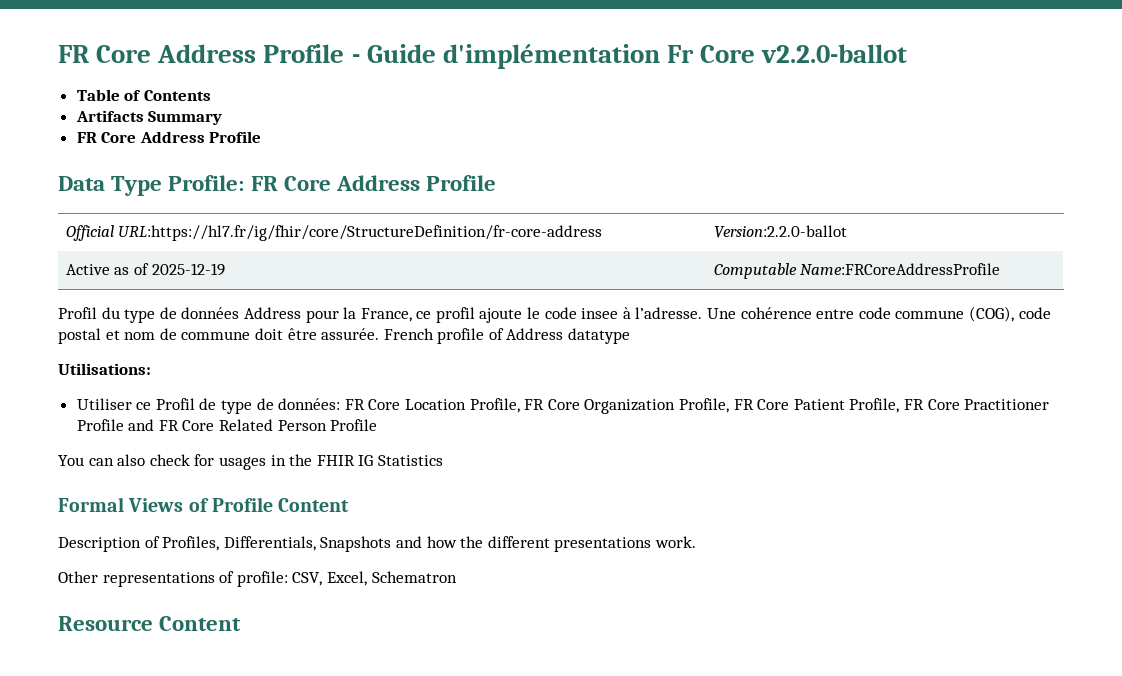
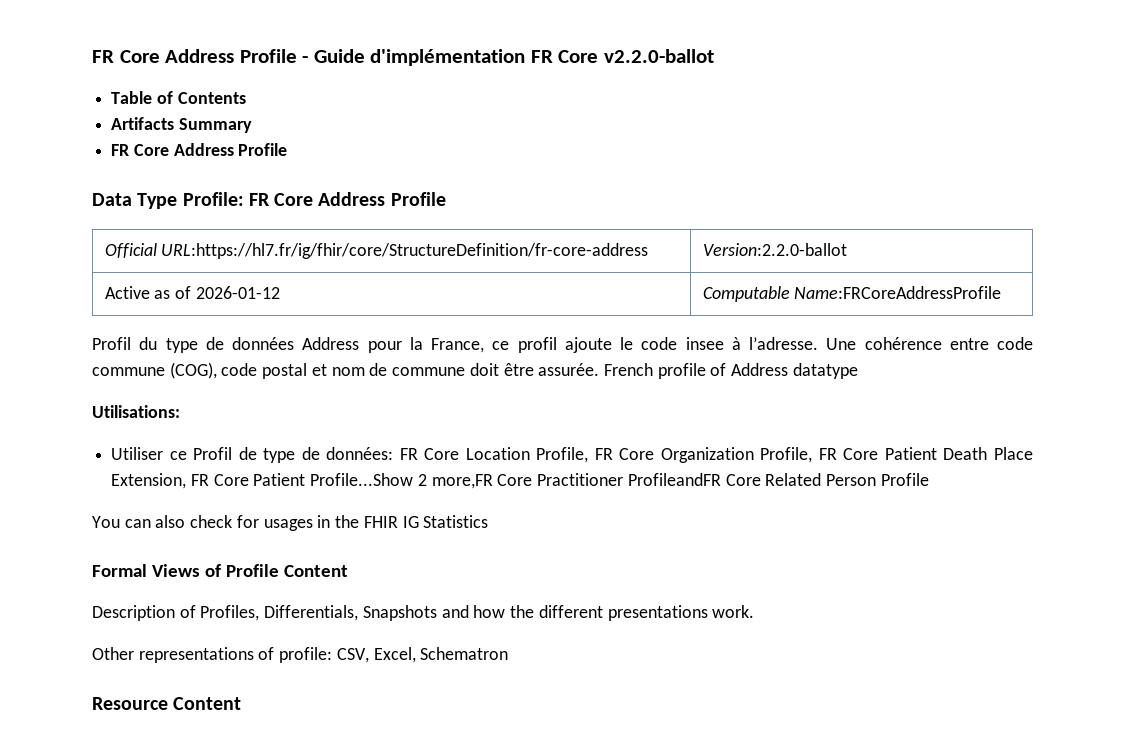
- FR Core Address Profile - Guide d'implémentation Fr Core v2.2.0-ballot
+ FR Core Address Profile - Guide d'implémentation FR Core v2.2.0-ballot
- Active as of 2025-12-19 | Computable Name:FRCoreAddressProfile
+ Active as of 2026-01-12 | Computable Name:FRCoreAddressProfile
- Utiliser ce Profil de type de données: FR Core Location Profile, FR Core Organization Profile, FR Core Patient Profile, FR Core Practitioner Profile and FR Core Related Person Profile
+ Utiliser ce Profil de type de données: FR Core Location Profile, FR Core Organization Profile, FR Core Patient Death Place Extension, FR Core Patient Profile...Show 2 more,FR Core Practitioner ProfileandFR Core Related Person Profile

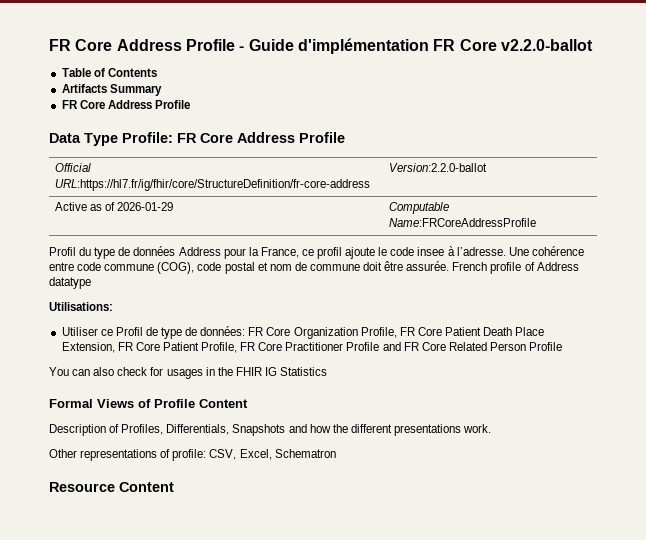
- Active as of 2026-01-12 | Computable Name:FRCoreAddressProfile
+ Active as of 2026-01-29 | Computable Name:FRCoreAddressProfile
- Utiliser ce Profil de type de données: FR Core Location Profile, FR Core Organization Profile, FR Core Patient Death Place Extension, FR Core Patient Profile...Show 2 more,FR Core Practitioner ProfileandFR Core Related Person Profile
+ Utiliser ce Profil de type de données: FR Core Organization Profile, FR Core Patient Death Place Extension, FR Core Patient Profile, FR Core Practitioner Profile and FR Core Related Person Profile

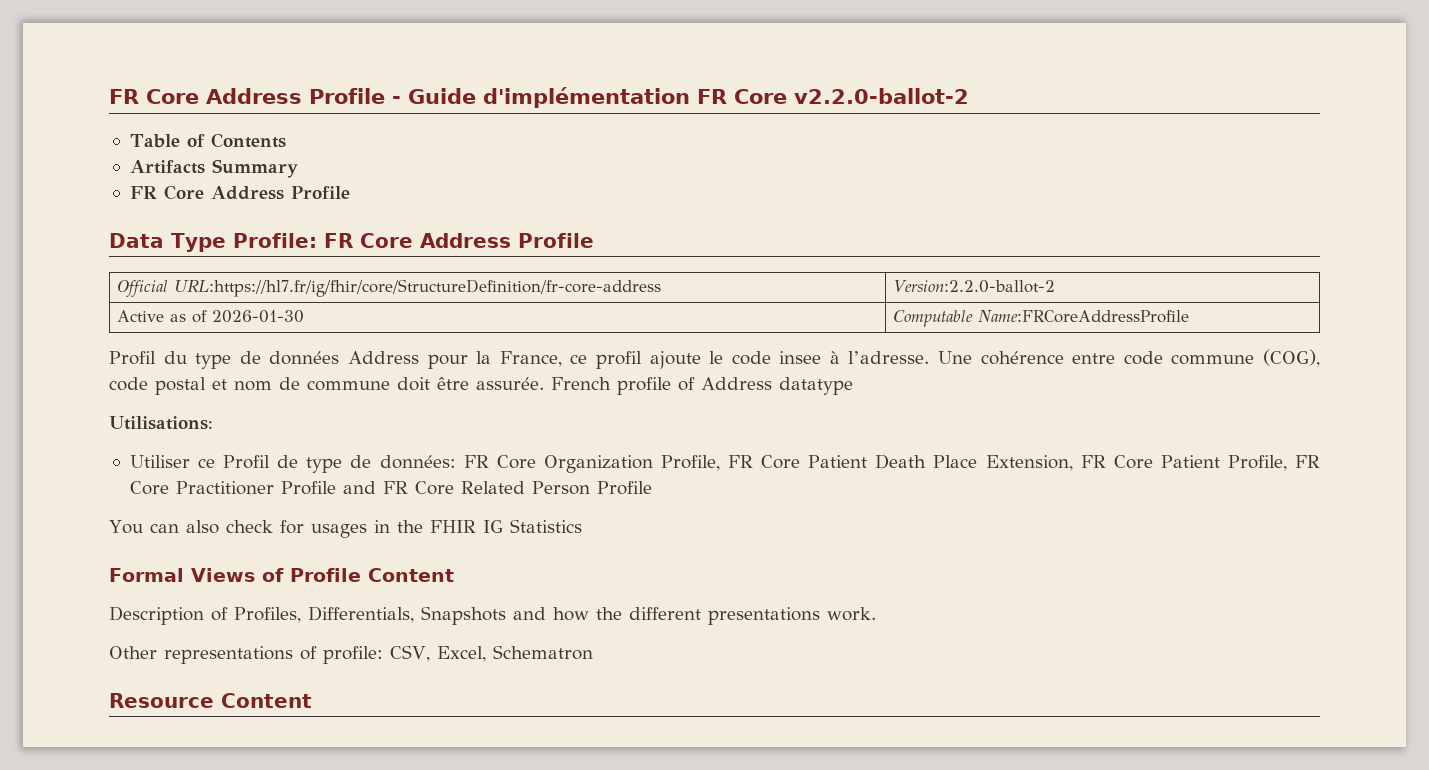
- FR Core Address Profile - Guide d'implémentation FR Core v2.2.0-ballot
+ FR Core Address Profile - Guide d'implémentation FR Core v2.2.0-ballot-2
- Official URL:https://hl7.fr/ig/fhir/core/StructureDefinition/fr-core-address | Version:2.2.0-ballot
+ Official URL:https://hl7.fr/ig/fhir/core/StructureDefinition/fr-core-address | Version:2.2.0-ballot-2
- Active as of 2026-01-29 | Computable Name:FRCoreAddressProfile
+ Active as of 2026-01-30 | Computable Name:FRCoreAddressProfile

